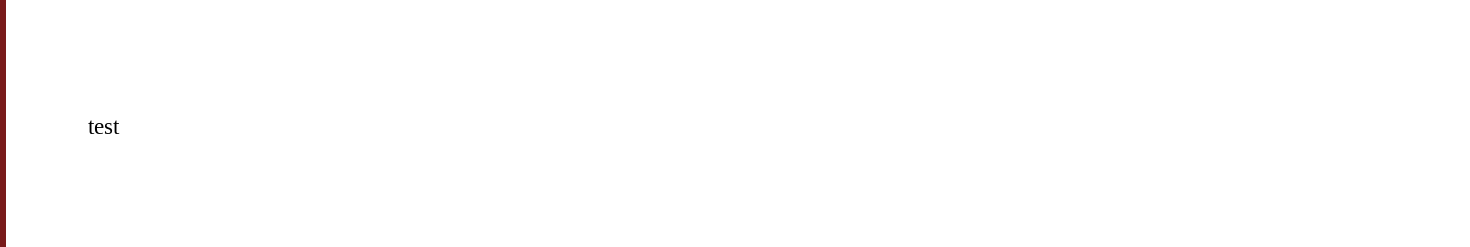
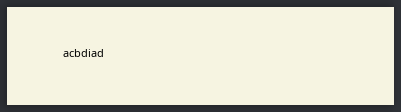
- test
+ acbdiad

